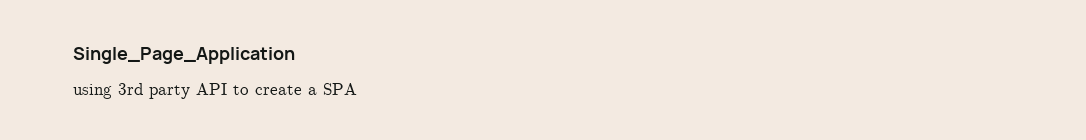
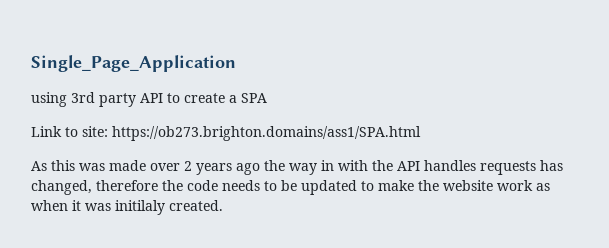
+ Link to site: https://ob273.brighton.domains/ass1/SPA.html
+ As this was made over 2 years ago the way in with the API handles requests has changed, therefore the code needs to be updated to make the website work as when it was initilaly created.

